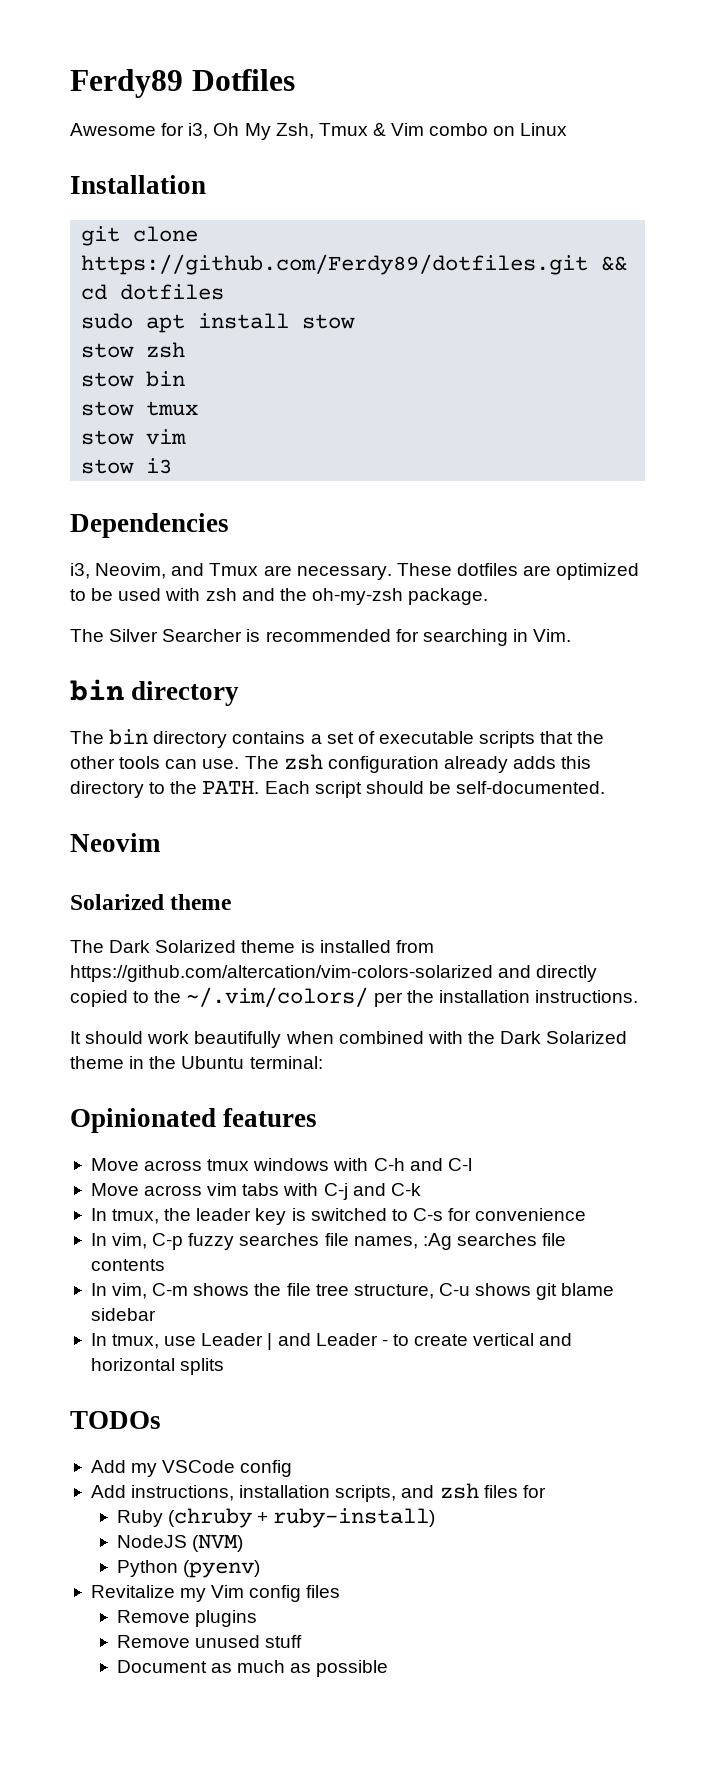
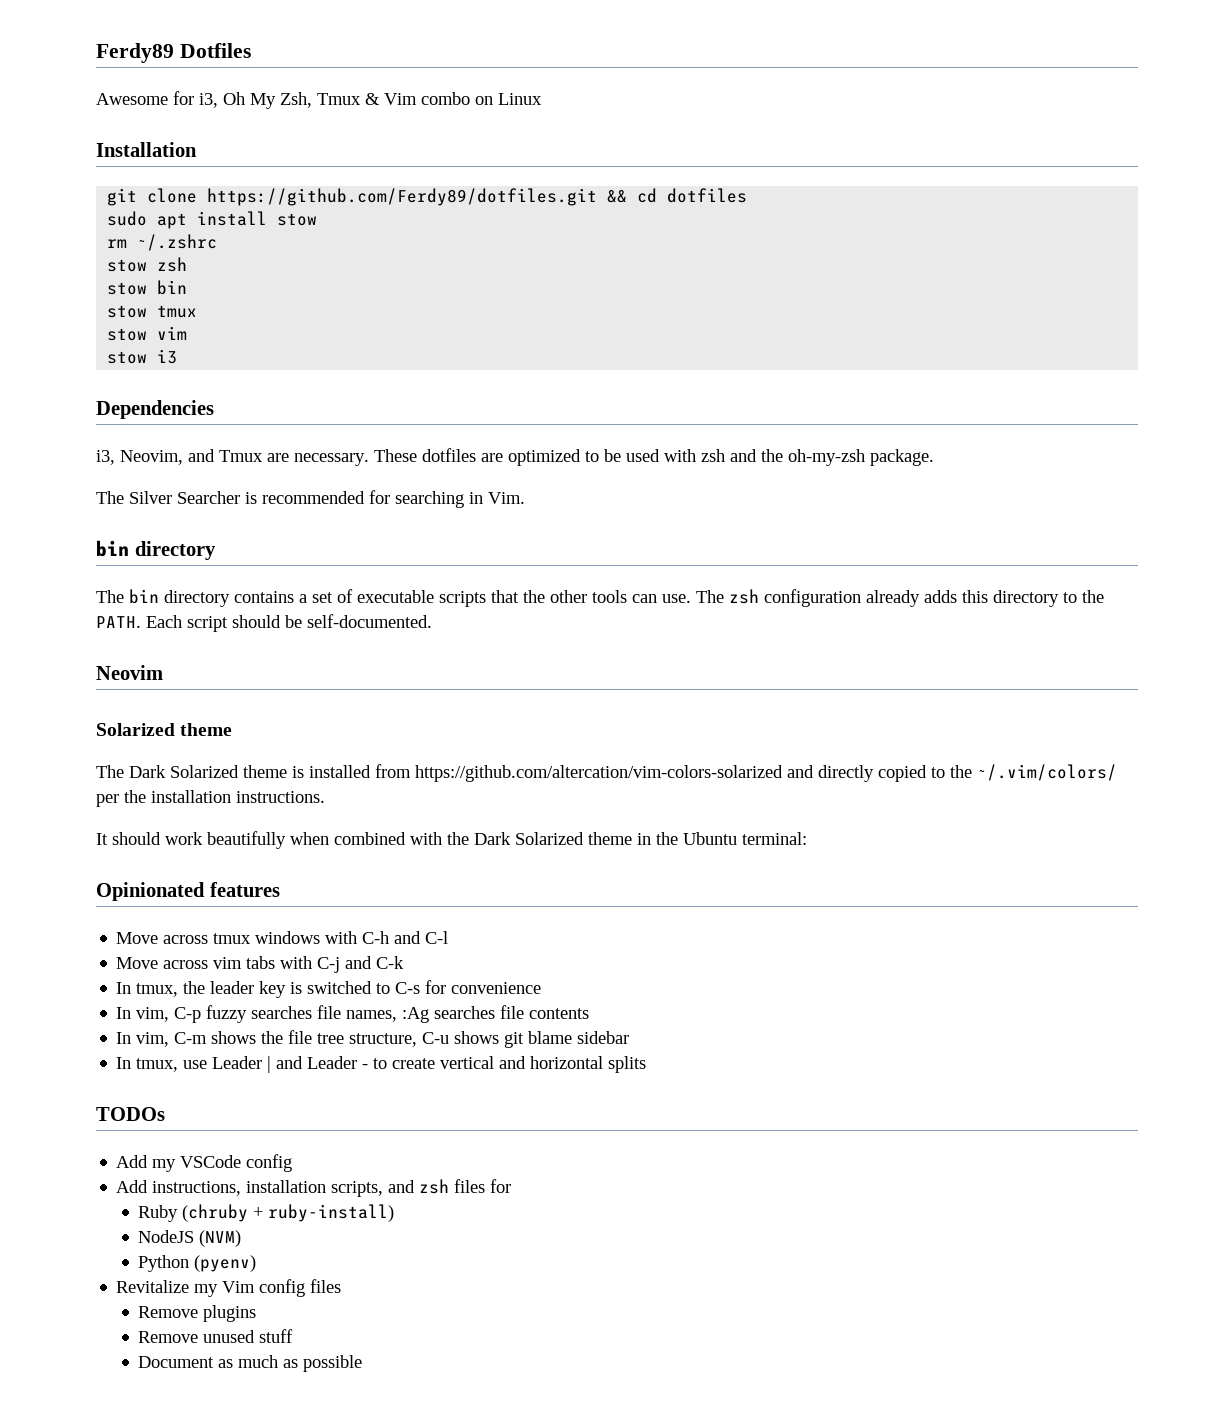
+ rm ~/.zshrc

